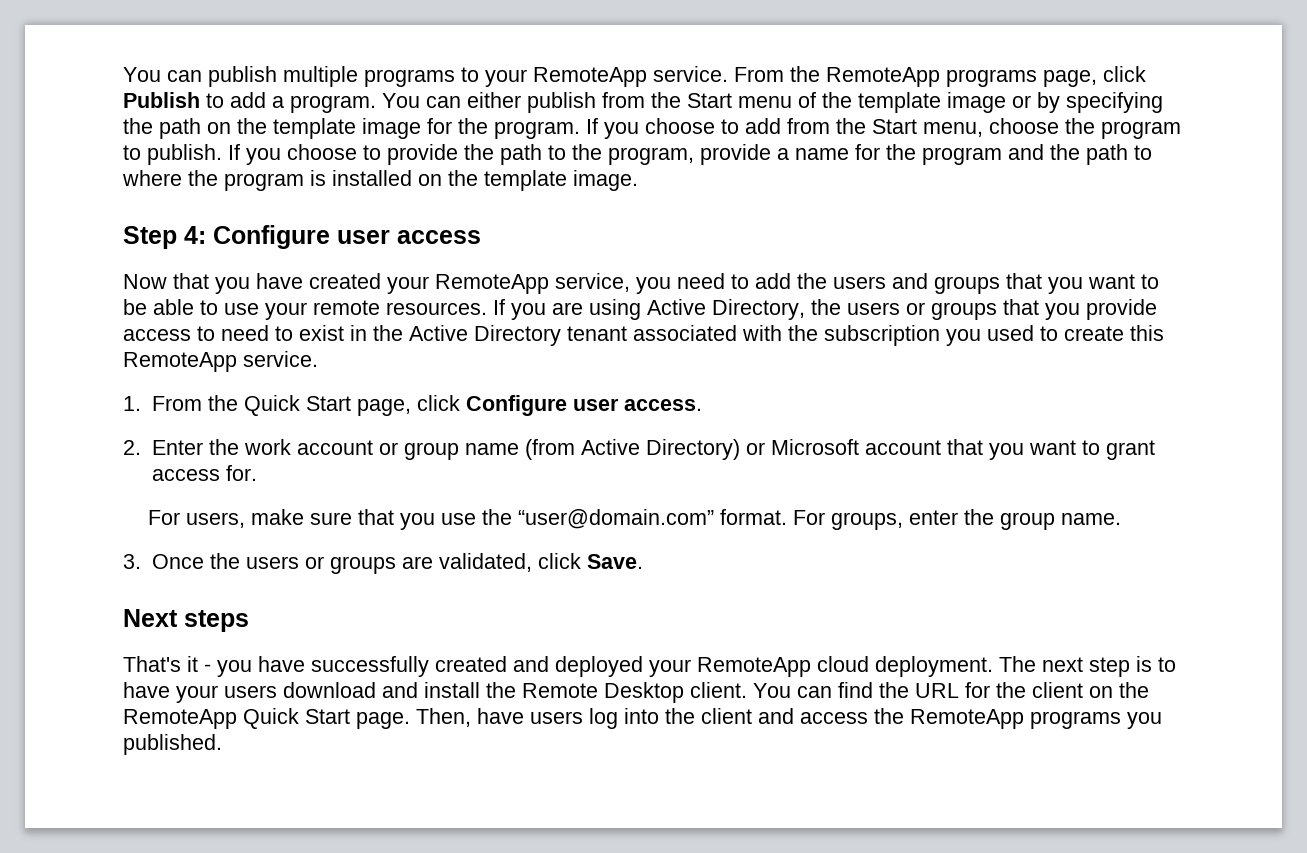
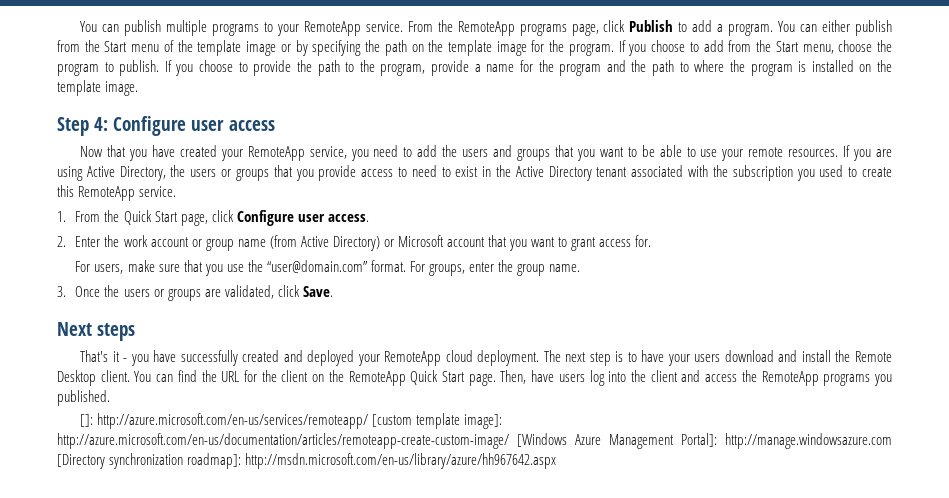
+ []: http://azure.microsoft.com/en-us/services/remoteapp/ [custom template image]: http://azure.microsoft.com/en-us/documentation/articles/remoteapp-create-custom-image/ [Windows Azure Management Portal]: http://manage.windowsazure.com [Directory synchronization roadmap]: http://msdn.microsoft.com/en-us/library/azure/hh967642.aspx

